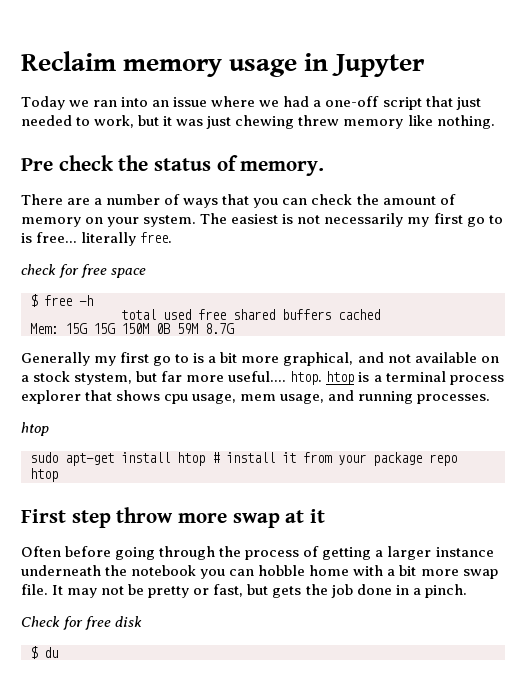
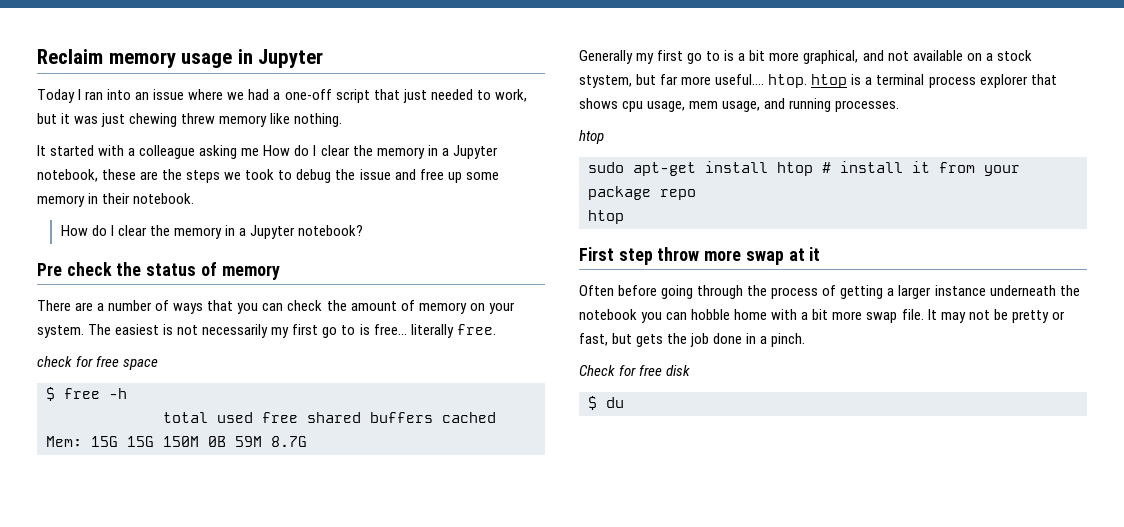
- Today we ran into an issue where we had a one-off script that just needed to work, but it was just chewing threw memory like nothing.
+ Today I ran into an issue where we had a one-off script that just needed to work, but it was just chewing threw memory like nothing.
+ It started with a colleague asking me How do I clear the memory in a Jupyter notebook, these are the steps we took to debug the issue and free up some memory in their notebook.
+ How do I clear the memory in a Jupyter notebook?
- Pre check the status of memory.
+ Pre check the status of memory

